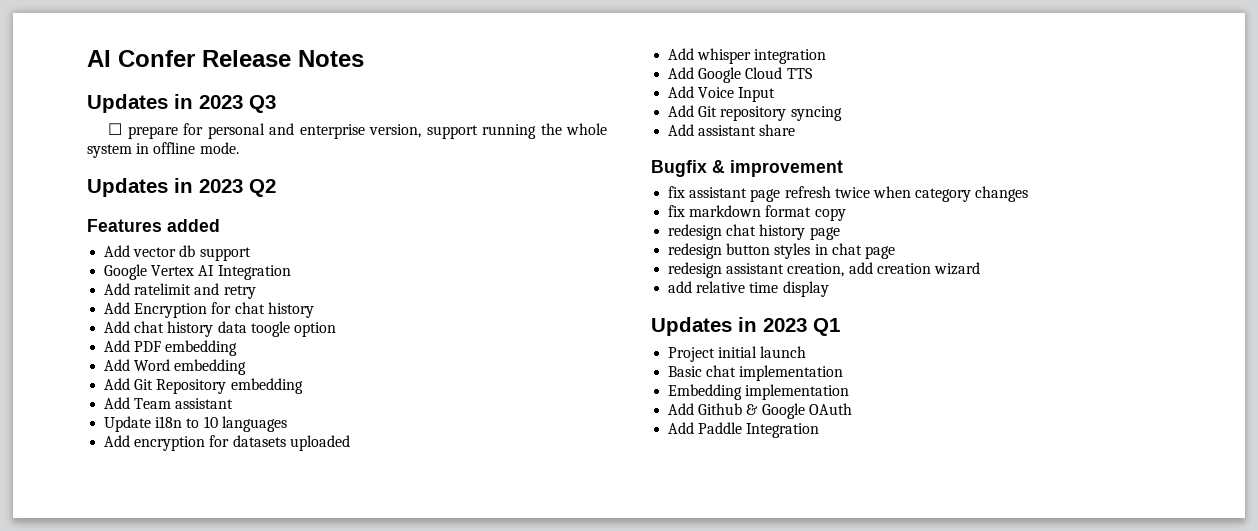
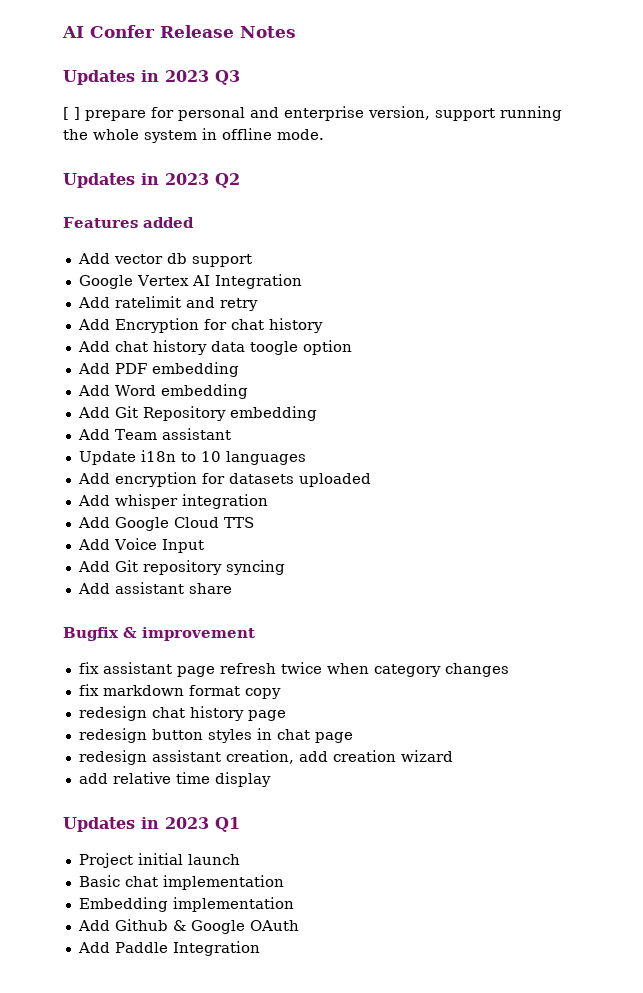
- ☐ prepare for personal and enterprise version, support running the whole system in offline mode.
+ [ ] prepare for personal and enterprise version, support running the whole system in offline mode.

